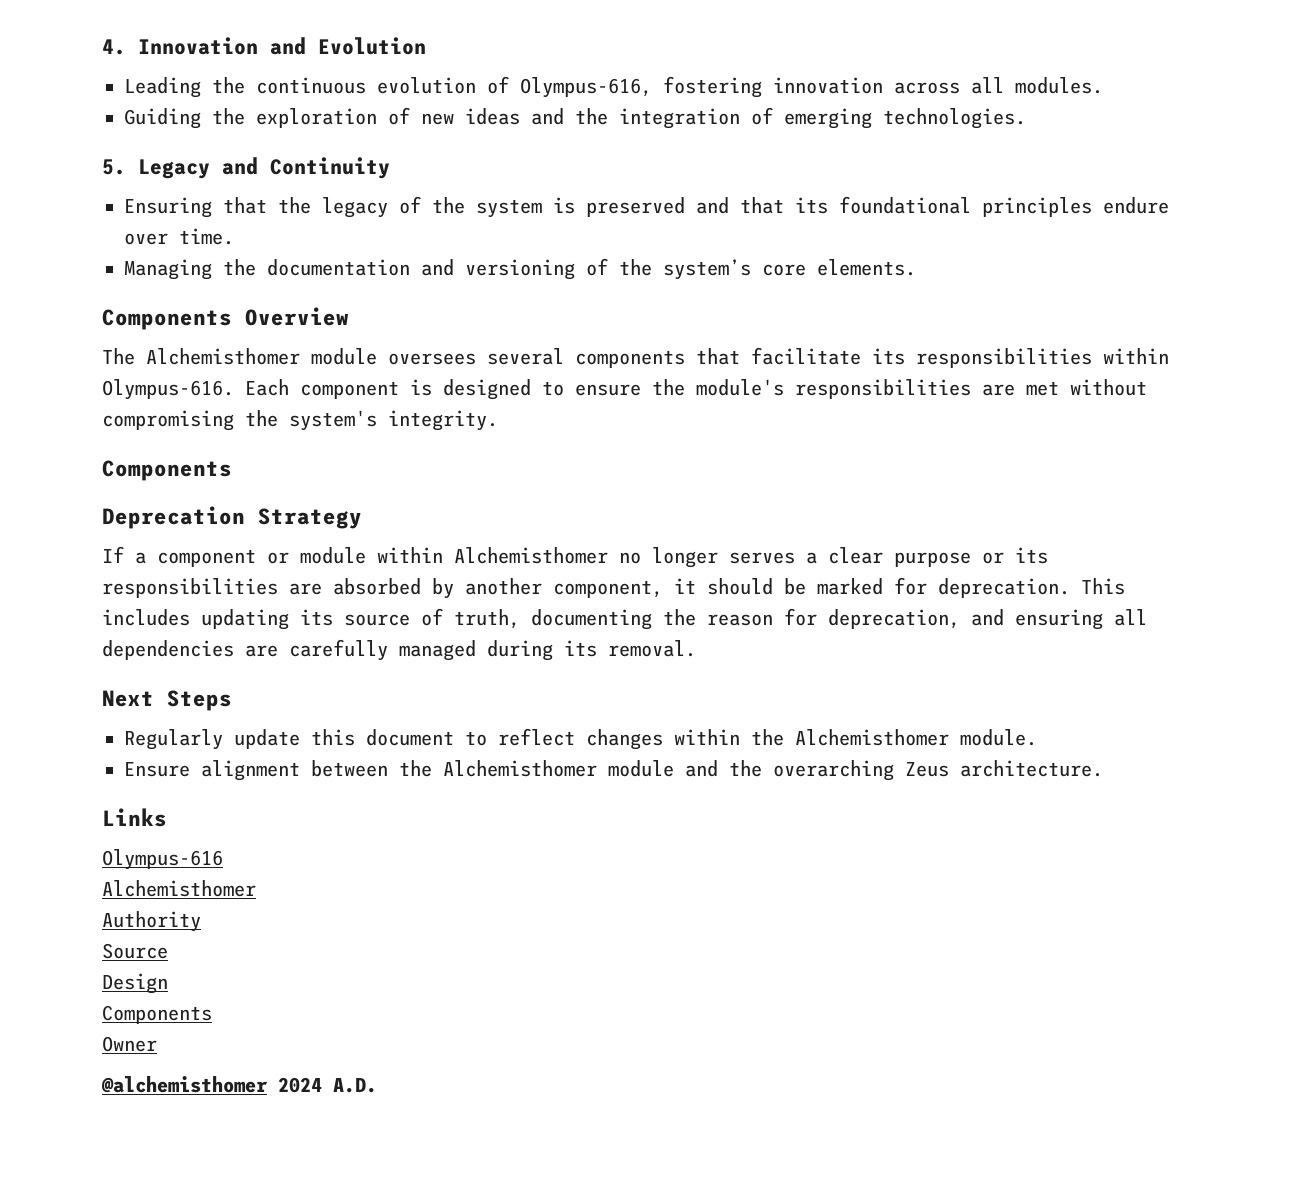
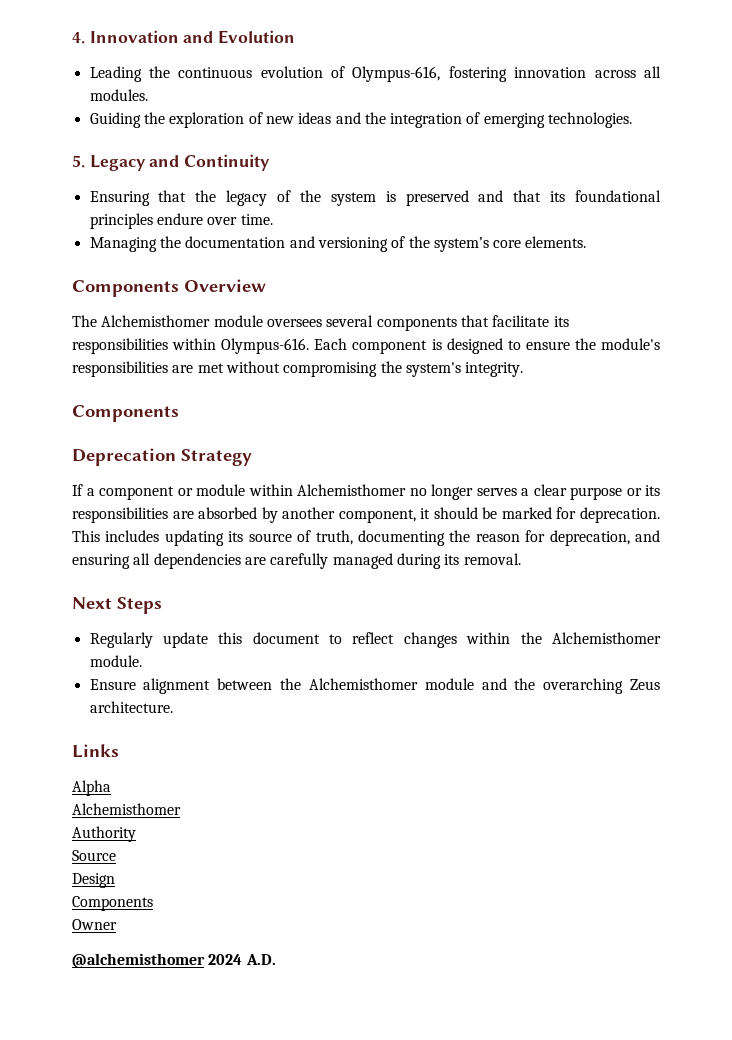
- Olympus-616
+ Alpha

